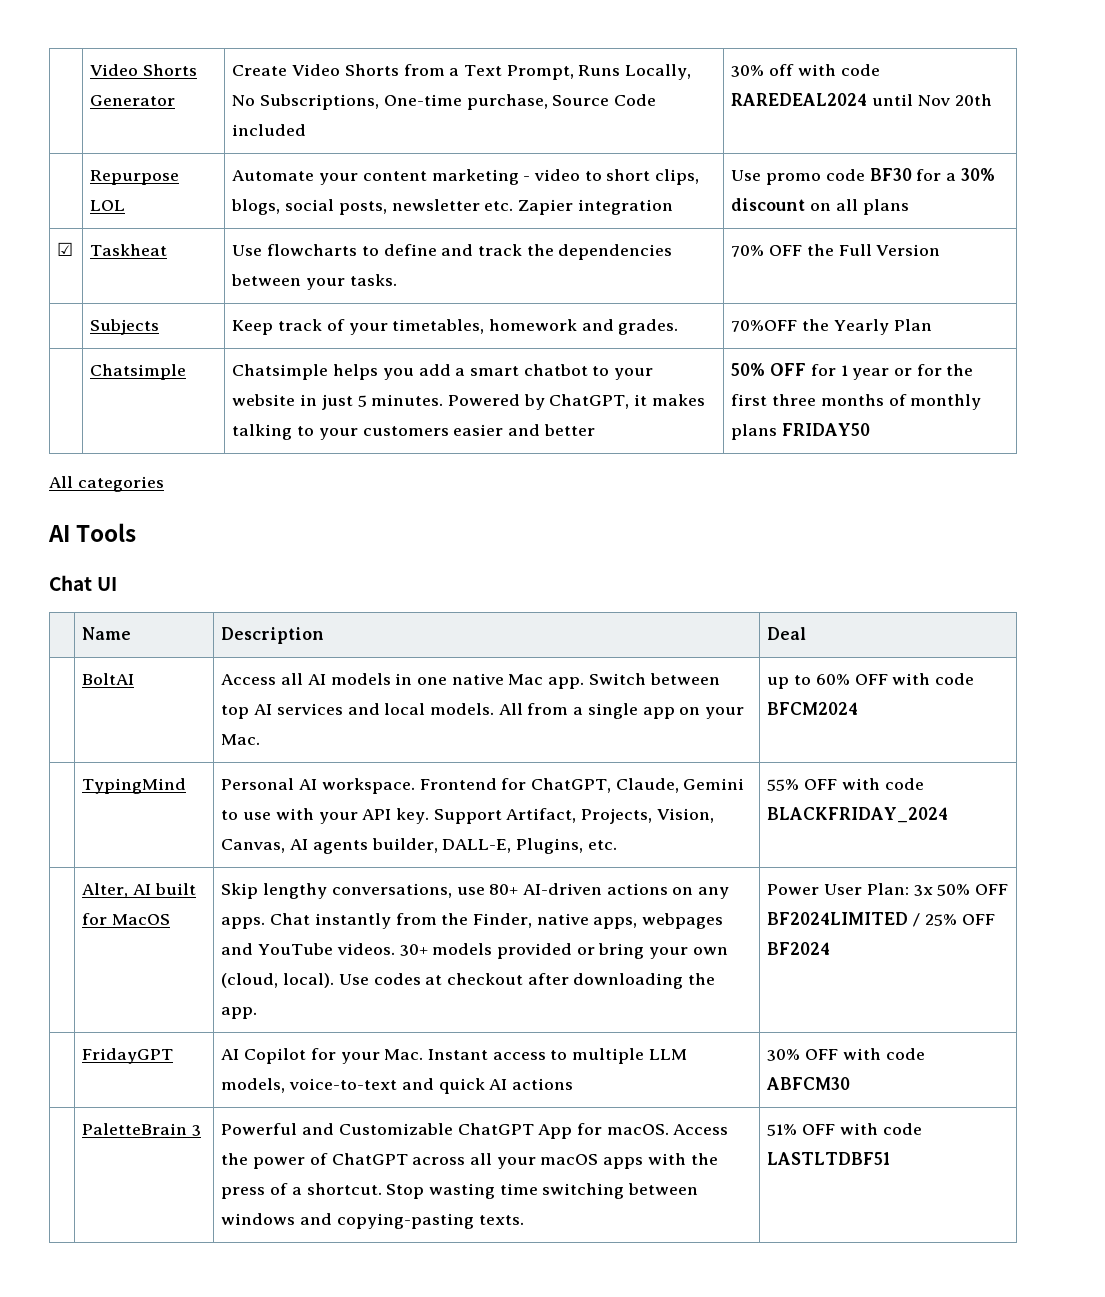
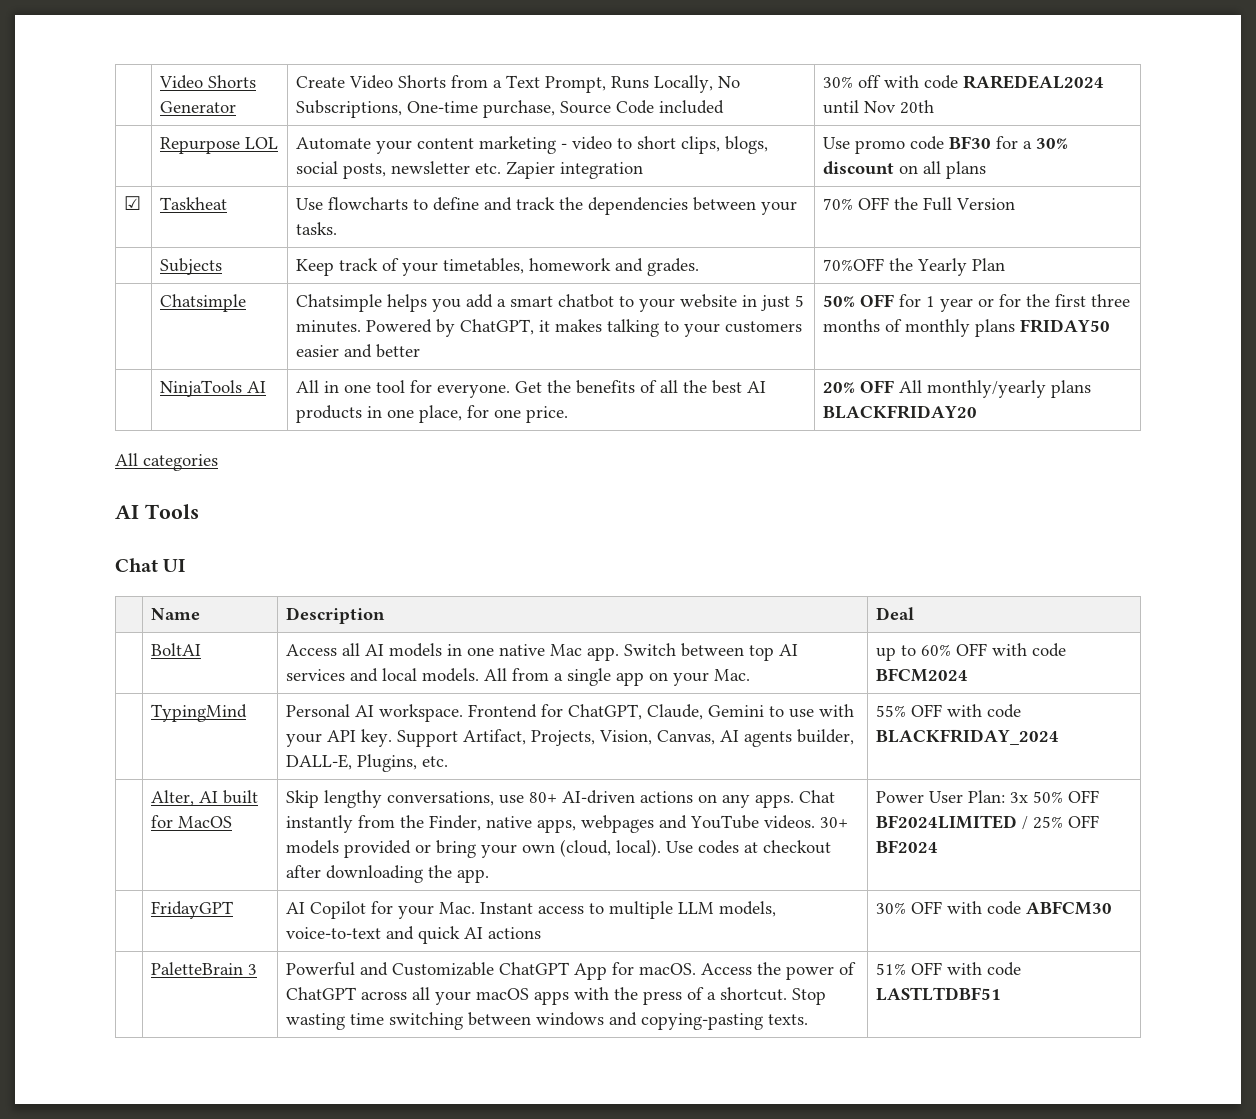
+ | NinjaTools AI | All in one tool for everyone. Get the benefits of all the best AI products in one place, for one price. | 20% OFF All monthly/yearly plans BLACKFRIDAY20

